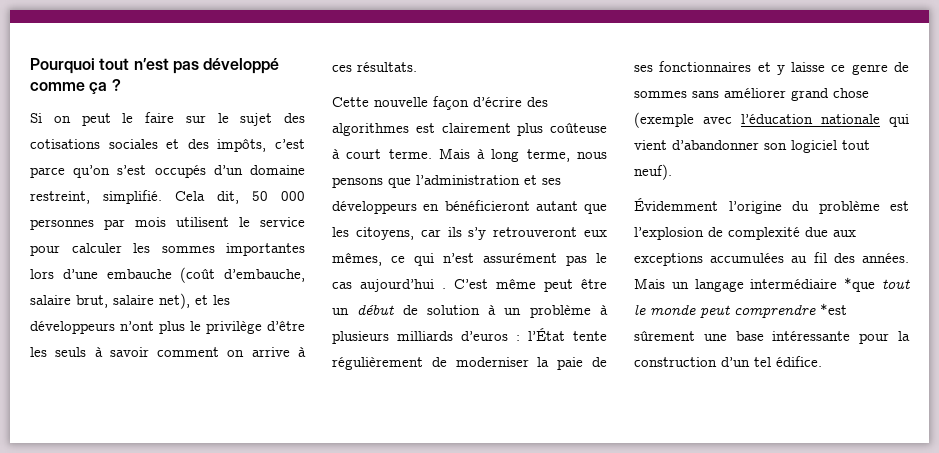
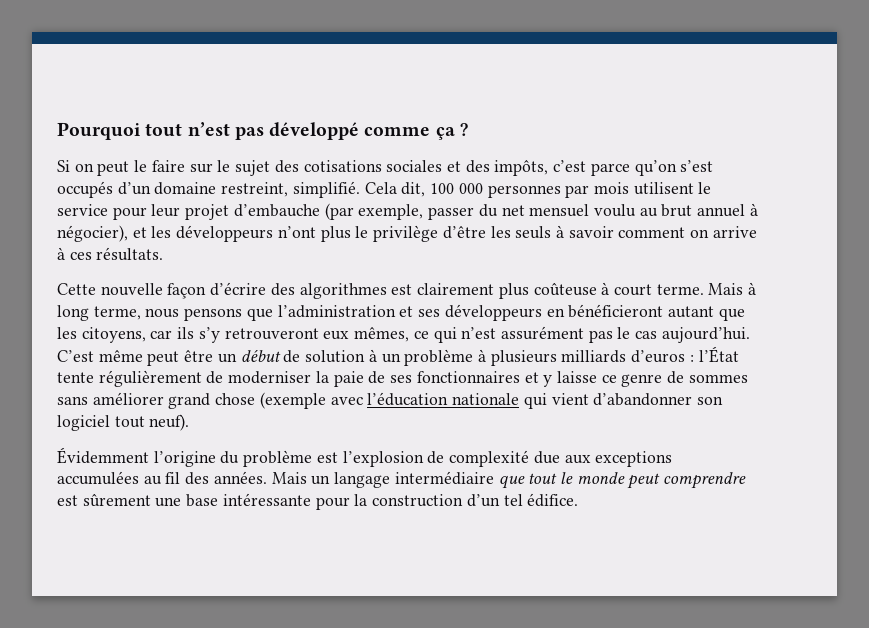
- Cela dit, 50 000 personnes par mois utilisent le service pour calculer les sommes importantes lors d’une embauche (coût d’embauche, salaire brut, salaire net), et les développeurs n’ont plus le privilège d’être les seuls à savoir comment on arrive à ces résultats.
+ Cela dit, 100 000 personnes par mois utilisent le service pour leur projet d’embauche (par exemple, passer du net mensuel voulu au brut annuel à négocier), et les développeurs n’ont plus le privilège d’être les seuls à savoir comment on arrive à ces résultats.
- Mais à long terme, nous pensons que l’administration et ses développeurs en bénéficieront autant que les citoyens, car ils s’y retrouveront eux mêmes, ce qui n’est assurément pas le cas aujourd’hui .
+ Mais à long terme, nous pensons que l’administration et ses développeurs en bénéficieront autant que les citoyens, car ils s’y retrouveront eux mêmes, ce qui n’est assurément pas le cas aujourd’hui.
- Mais un langage intermédiaire *que tout le monde peut comprendre *est sûrement une base intéressante pour la construction d’un tel édifice.
+ Mais un langage intermédiaire que tout le monde peut comprendre est sûrement une base intéressante pour la construction d’un tel édifice.

